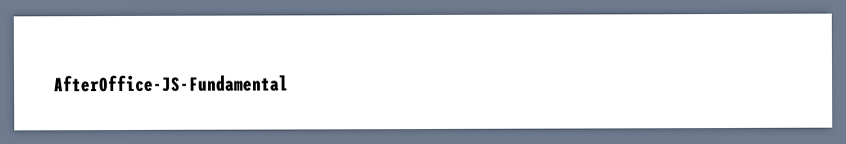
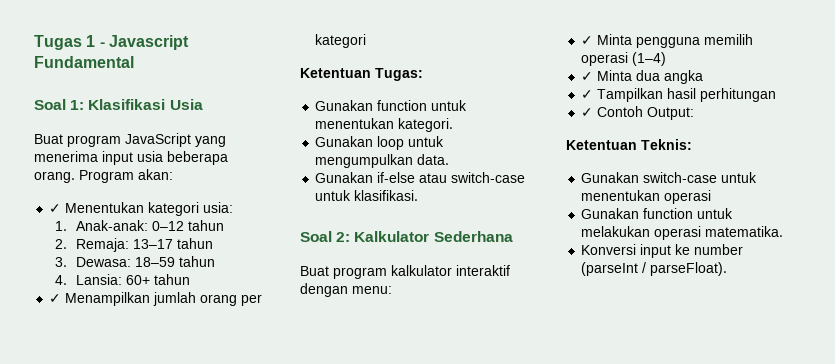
- AfterOffice-JS-Fundamental
+ Tugas 1 - Javascript Fundamental
+ Soal 1: Klasifikasi Usia
+ Buat program JavaScript yang menerima input usia beberapa orang. Program akan:
+ ✓ Menentukan kategori usia:
+ 1. Anak-anak: 0–12 tahun
+ 2. Remaja: 13–17 tahun
+ 3. Dewasa: 18–59 tahun
+ 4. Lansia: 60+ tahun
+ ✓ Menampilkan jumlah orang per kategori
+ Ketentuan Tugas:
+ Gunakan function untuk menentukan kategori.
+ Gunakan loop untuk mengumpulkan data.
+ Gunakan if-else atau switch-case untuk klasifikasi.
+ Soal 2: Kalkulator Sederhana
+ Buat program kalkulator interaktif dengan menu:
+ ✓ Minta pengguna memilih operasi (1–4)
+ ✓ Minta dua angka
+ ✓ Tampilkan hasil perhitungan
+ ✓ Contoh Output:
+ Ketentuan Teknis:
+ Gunakan switch-case untuk menentukan operasi
+ Gunakan function untuk melakukan operasi matematika.
+ Konversi input ke number (parseInt / parseFloat).

